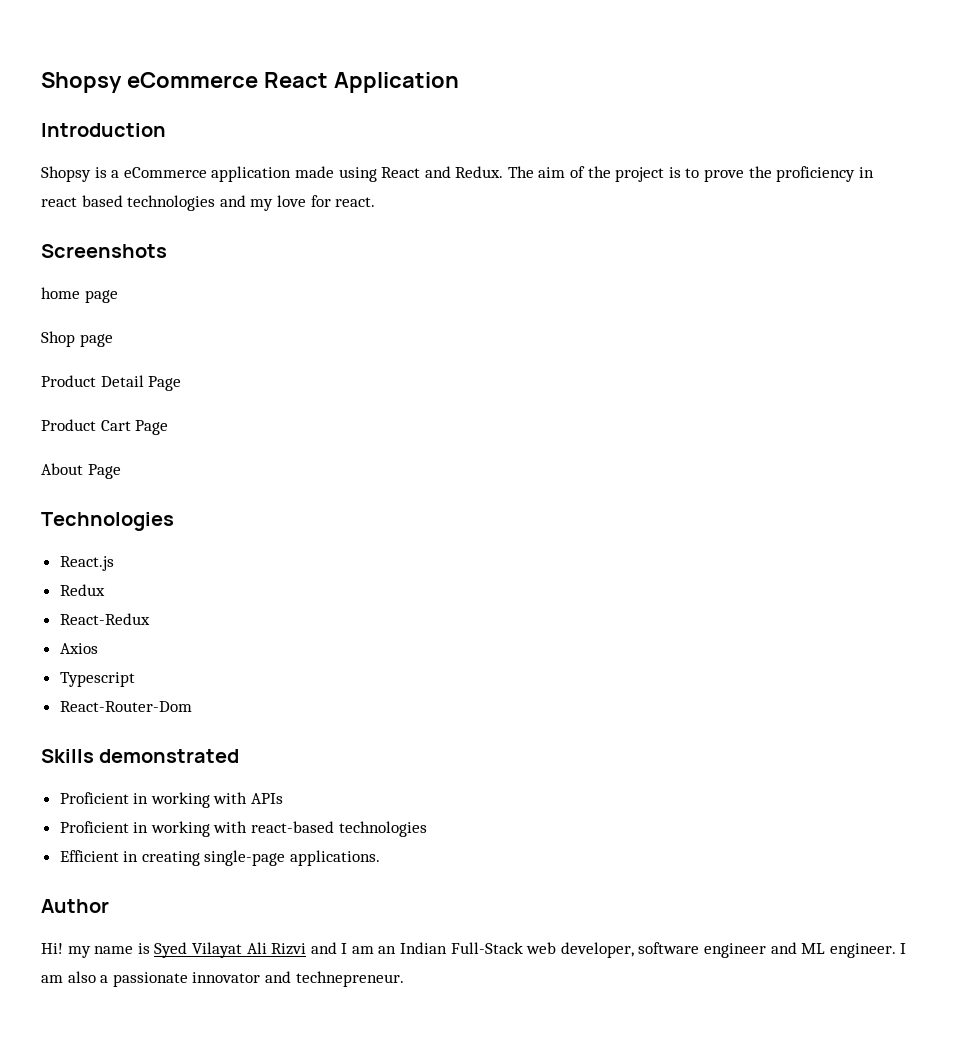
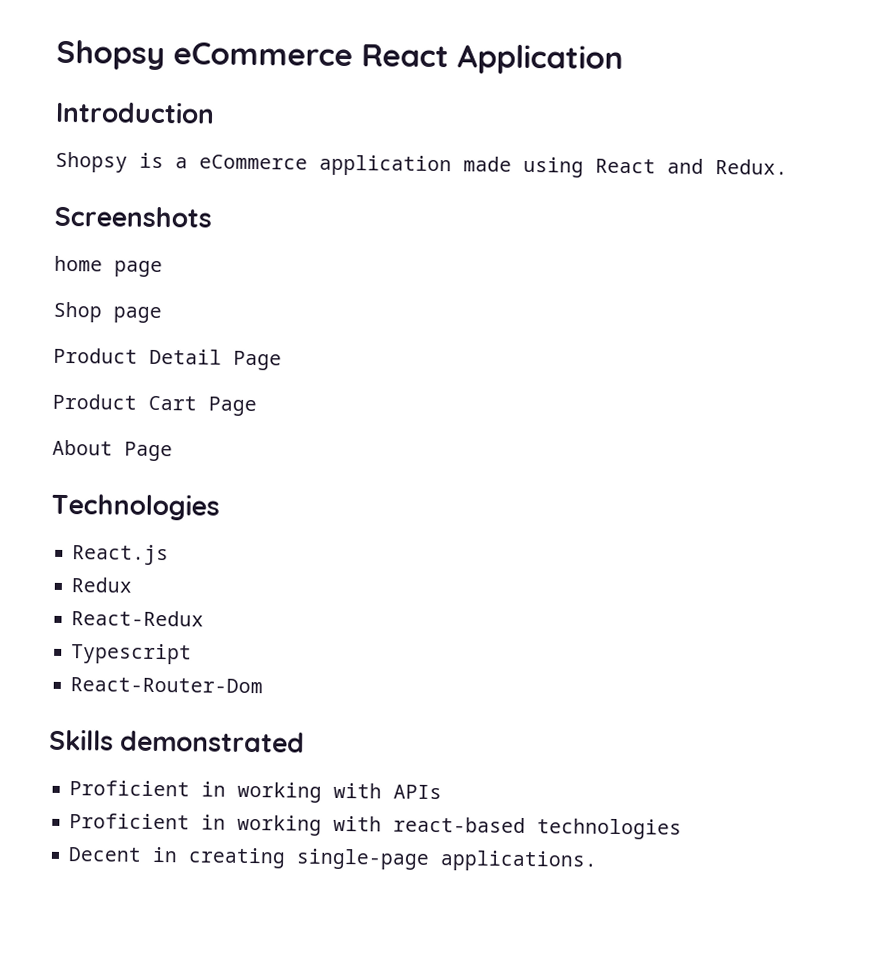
- The aim of the project is to prove the proficiency in react based technologies and my love for react.
- Axios
- Efficient in creating single-page applications.
+ Decent in creating single-page applications.
- Author
- Hi! my name is Syed Vilayat Ali Rizvi and I am an Indian Full-Stack web developer, software engineer and ML engineer. I am also a passionate innovator and technepreneur.

